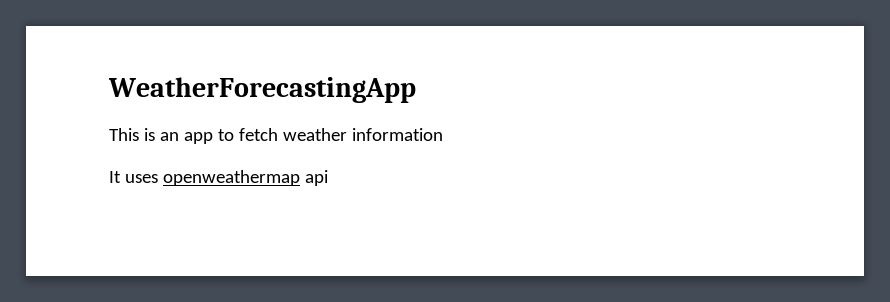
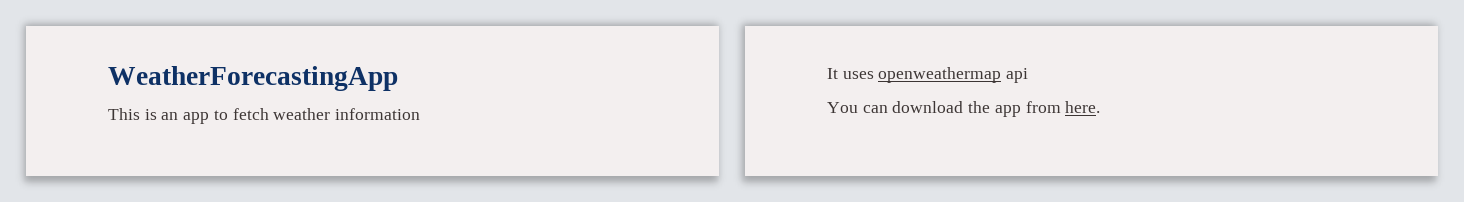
+ You can download the app from here.

